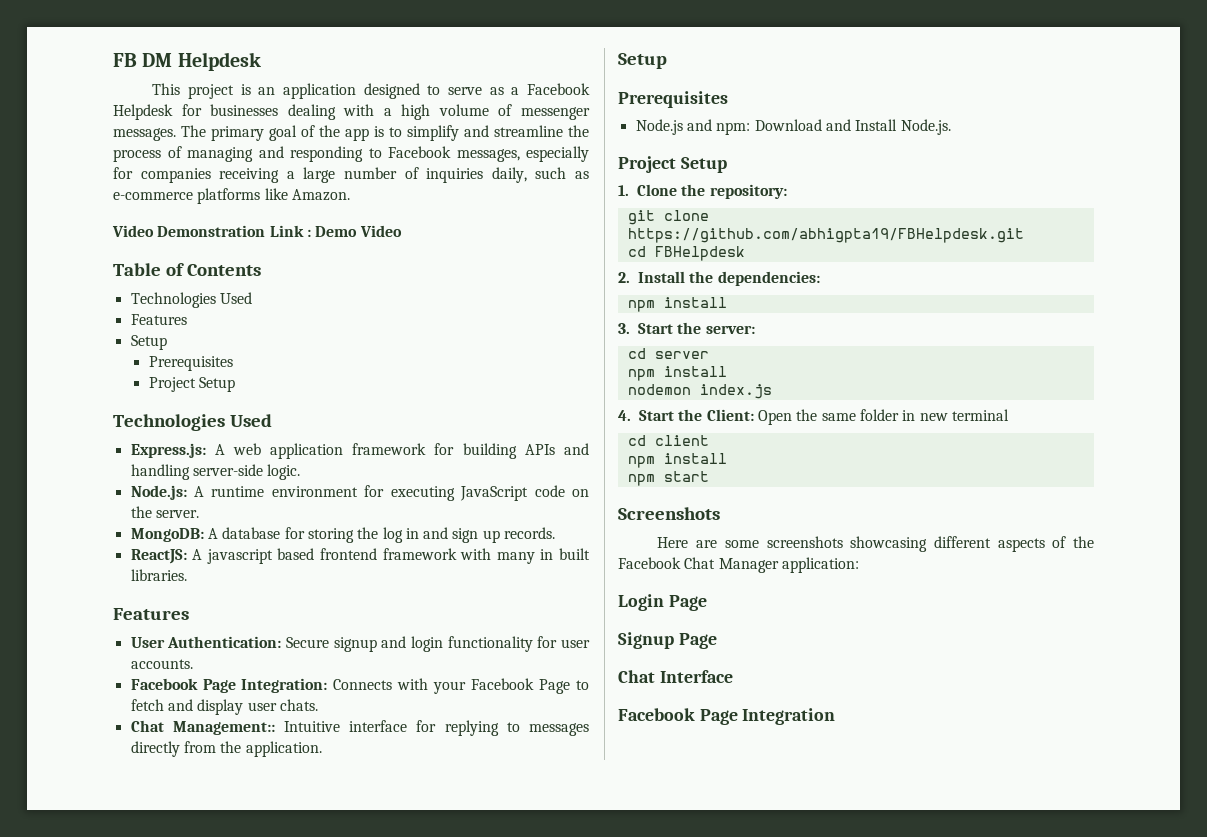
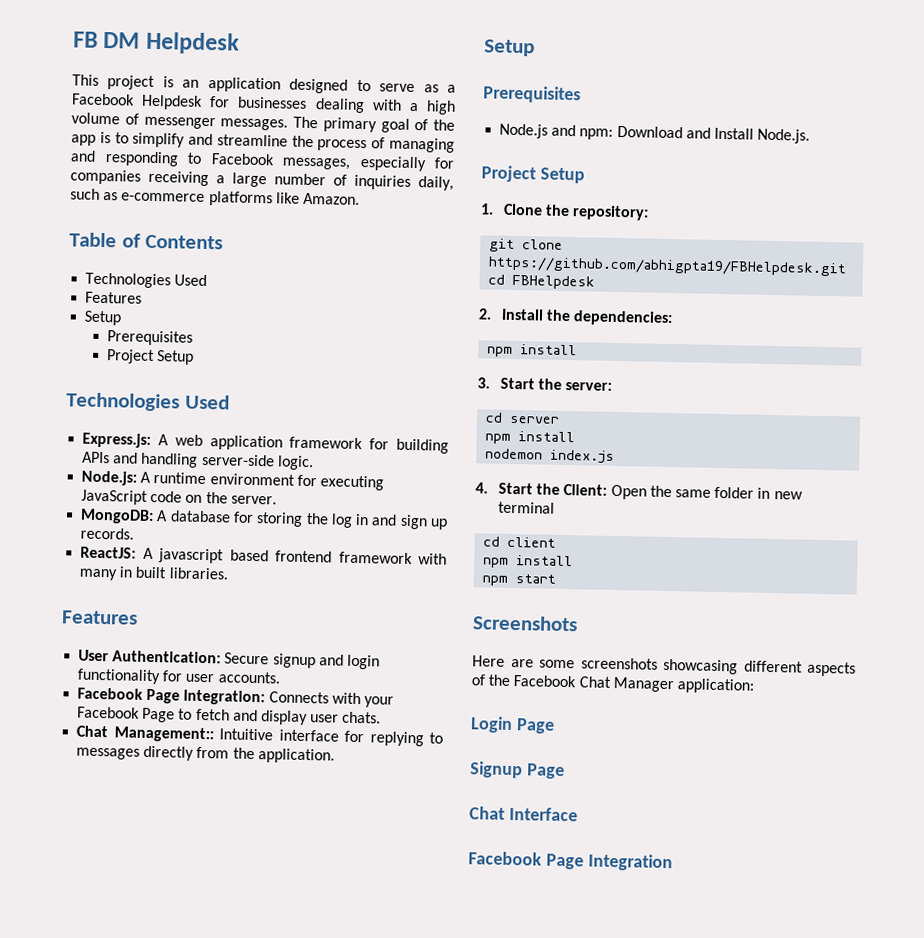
- Video Demonstration Link : Demo Video

